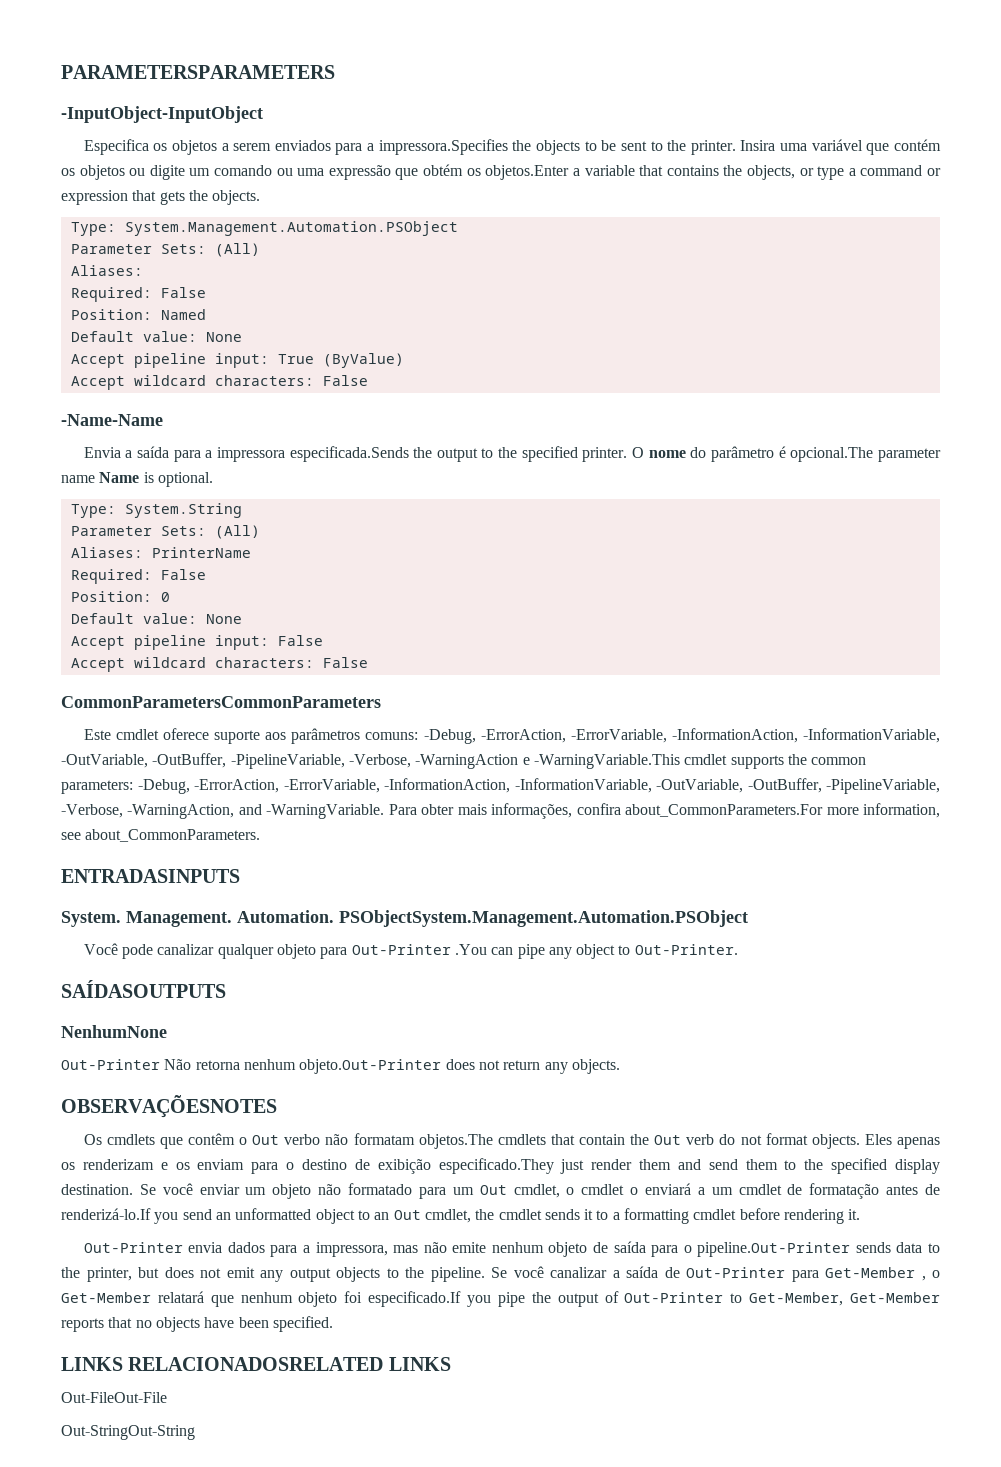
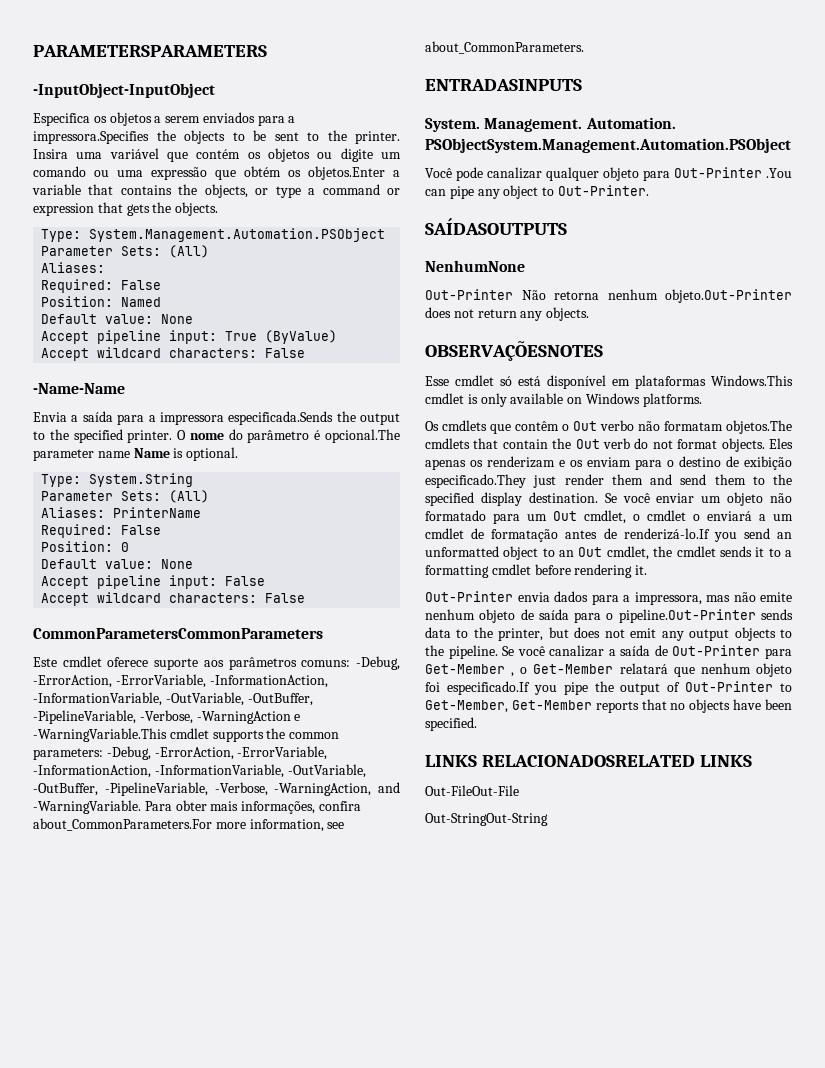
+ Esse cmdlet só está disponível em plataformas Windows.This cmdlet is only available on Windows platforms.

